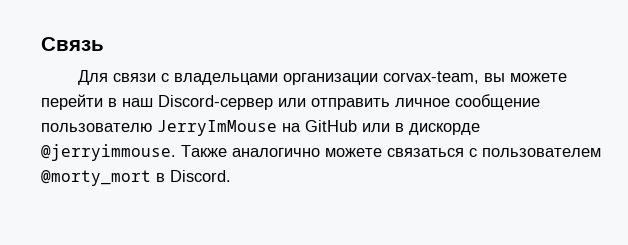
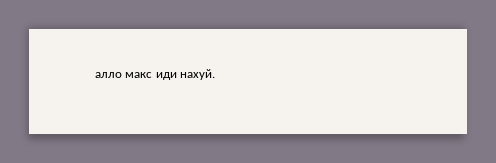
- Связь
- Для связи с владельцами организации corvax-team, вы можете перейти в наш Discord-сервер или отправить личное сообщение пользователю JerryImMouse на GitHub или в дискорде @jerryimmouse. Также аналогично можете связаться с пользователем @morty_mort в Discord.
+ алло макс иди нахуй.

